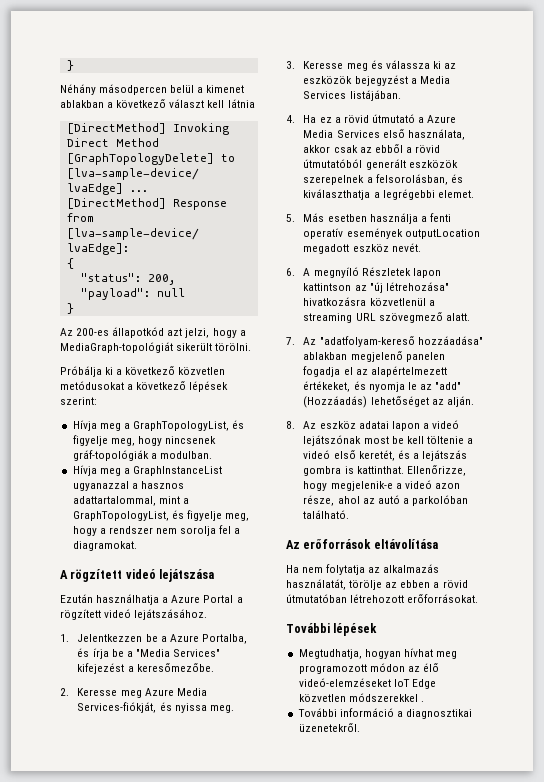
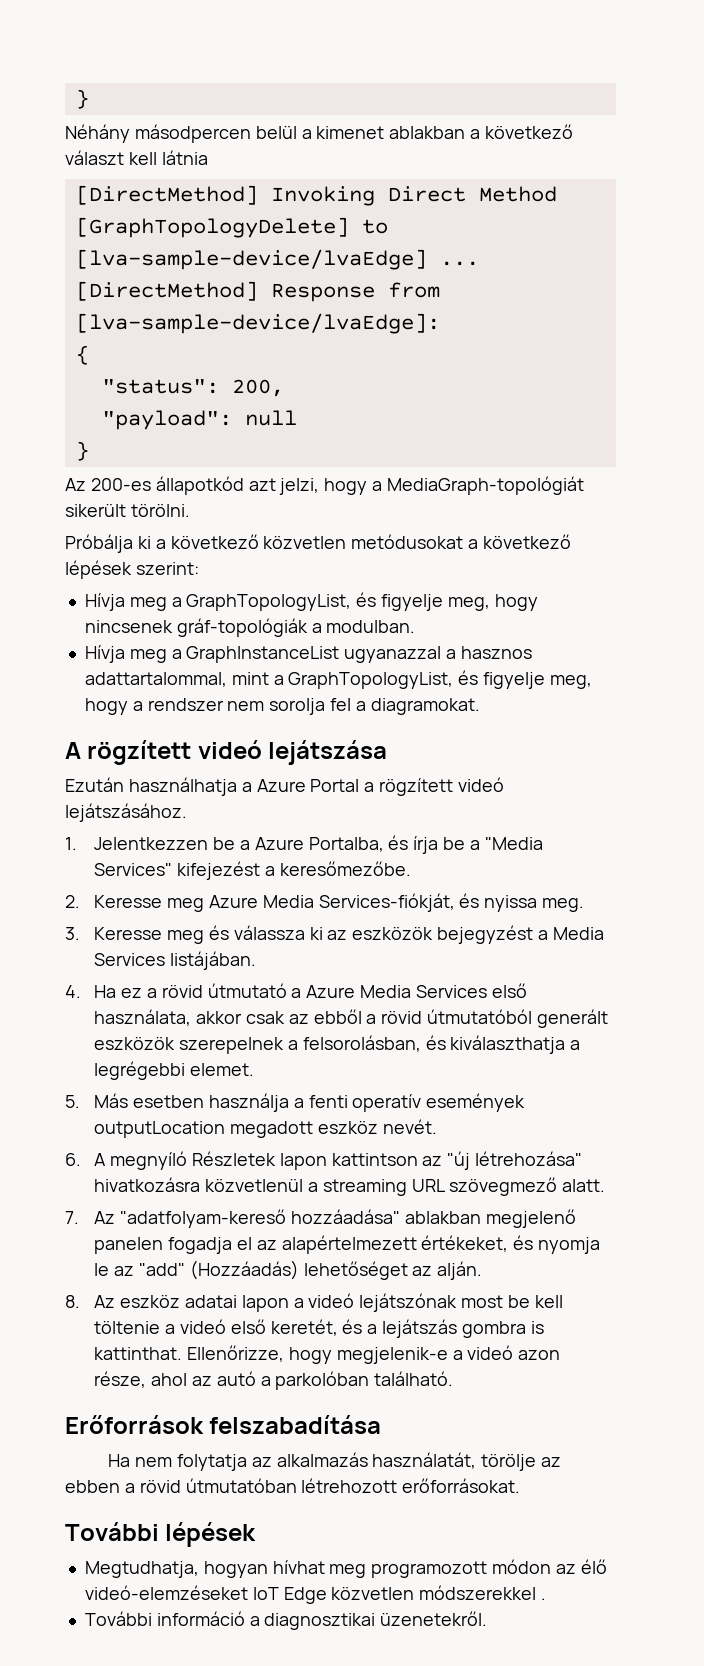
- Az erőforrások eltávolítása
+ Erőforrások felszabadítása

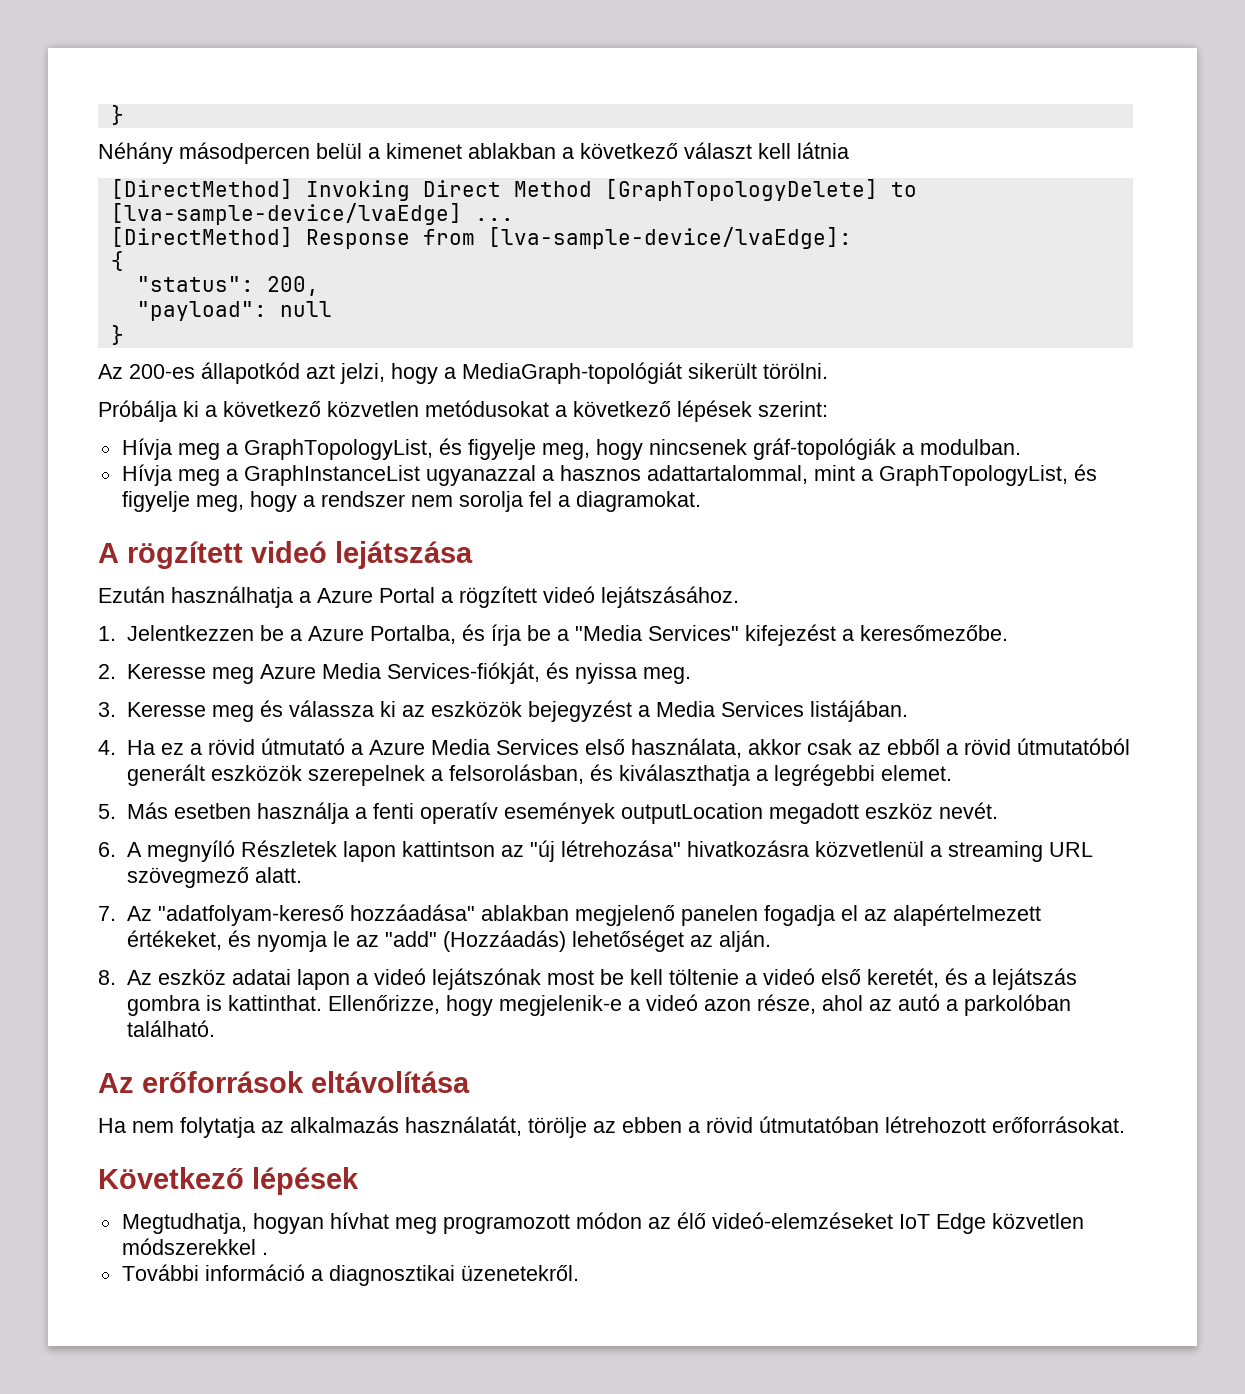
- Erőforrások felszabadítása
+ Az erőforrások eltávolítása
- További lépések
+ Következő lépések

